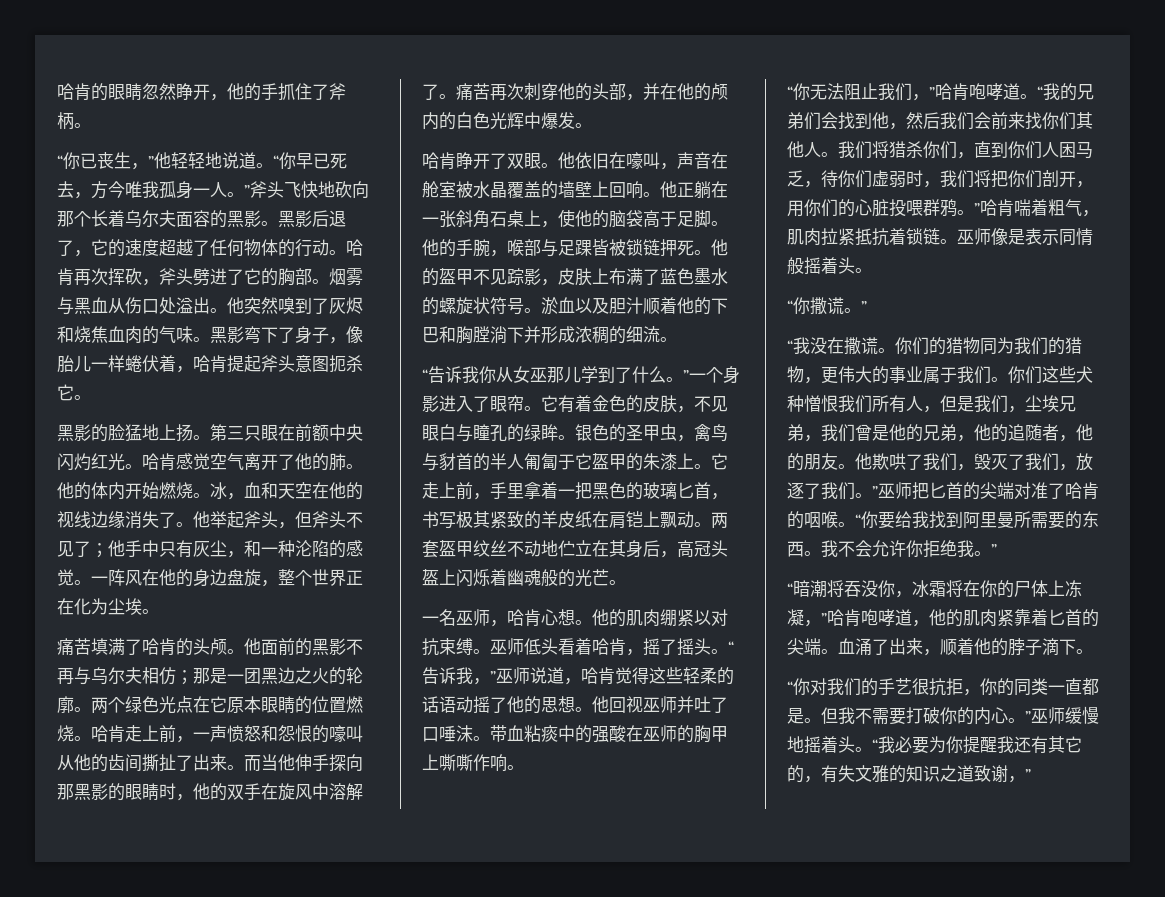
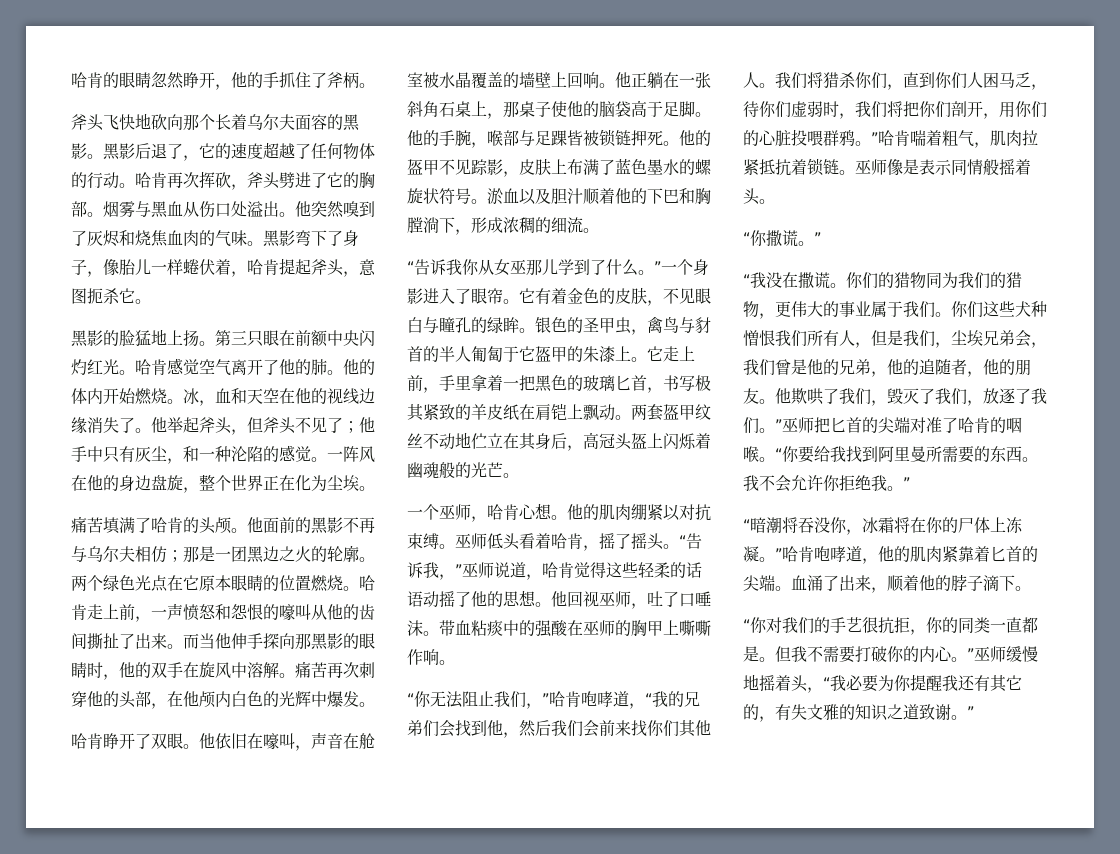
- “你已丧生，”他轻轻地说道。“你早已死去，方今唯我孤身一人。”斧头飞快地砍向那个长着乌尔夫面容的黑影。
+ 斧头飞快地砍向那个长着乌尔夫面容的黑影。
- 黑影弯下了身子，像胎儿一样蜷伏着，哈肯提起斧头意图扼杀它。
+ 黑影弯下了身子，像胎儿一样蜷伏着，哈肯提起斧头，意图扼杀它。
- 而当他伸手探向那黑影的眼睛时，他的双手在旋风中溶解了。
+ 而当他伸手探向那黑影的眼睛时，他的双手在旋风中溶解。
- 痛苦再次刺穿他的头部，并在他的颅内的白色光辉中爆发。
+ 痛苦再次刺穿他的头部，在他颅内白色的光辉中爆发。
- 他正躺在一张斜角石桌上，使他的脑袋高于足脚。
+ 他正躺在一张斜角石桌上，那桌子使他的脑袋高于足脚。
- 淤血以及胆汁顺着他的下巴和胸膛淌下并形成浓稠的细流。
+ 淤血以及胆汁顺着他的下巴和胸膛淌下，形成浓稠的细流。
- 一名巫师，哈肯心想。
+ 一个巫师，哈肯心想。
- 他回视巫师并吐了口唾沫。
+ 他回视巫师，吐了口唾沫。
- “你无法阻止我们，”哈肯咆哮道。“我的兄弟们会找到他，然后我们会前来找你们其他人。
+ “你无法阻止我们，”哈肯咆哮道，“我的兄弟们会找到他，然后我们会前来找你们其他人。
- 你们这些犬种憎恨我们所有人，但是我们，尘埃兄弟，我们曾是他的兄弟，他的追随者，他的朋友。
+ 你们这些犬种憎恨我们所有人，但是我们，尘埃兄弟会，我们曾是他的兄弟，他的追随者，他的朋友。
- “暗潮将吞没你，冰霜将在你的尸体上冻凝，”哈肯咆哮道，他的肌肉紧靠着匕首的尖端。
+ “暗潮将吞没你，冰霜将在你的尸体上冻凝。”哈肯咆哮道，他的肌肉紧靠着匕首的尖端。
- 但我不需要打破你的内心。”巫师缓慢地摇着头。“我必要为你提醒我还有其它的，有失文雅的知识之道致谢，”
+ 但我不需要打破你的内心。”巫师缓慢地摇着头，“我必要为你提醒我还有其它的，有失文雅的知识之道致谢。”

